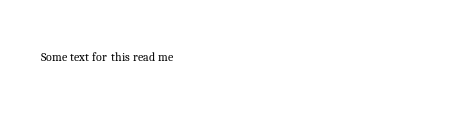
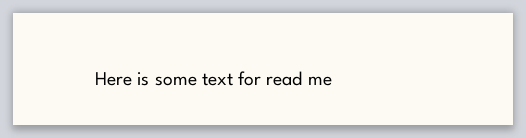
- Some text for this read me
+ Here is some text for read me

